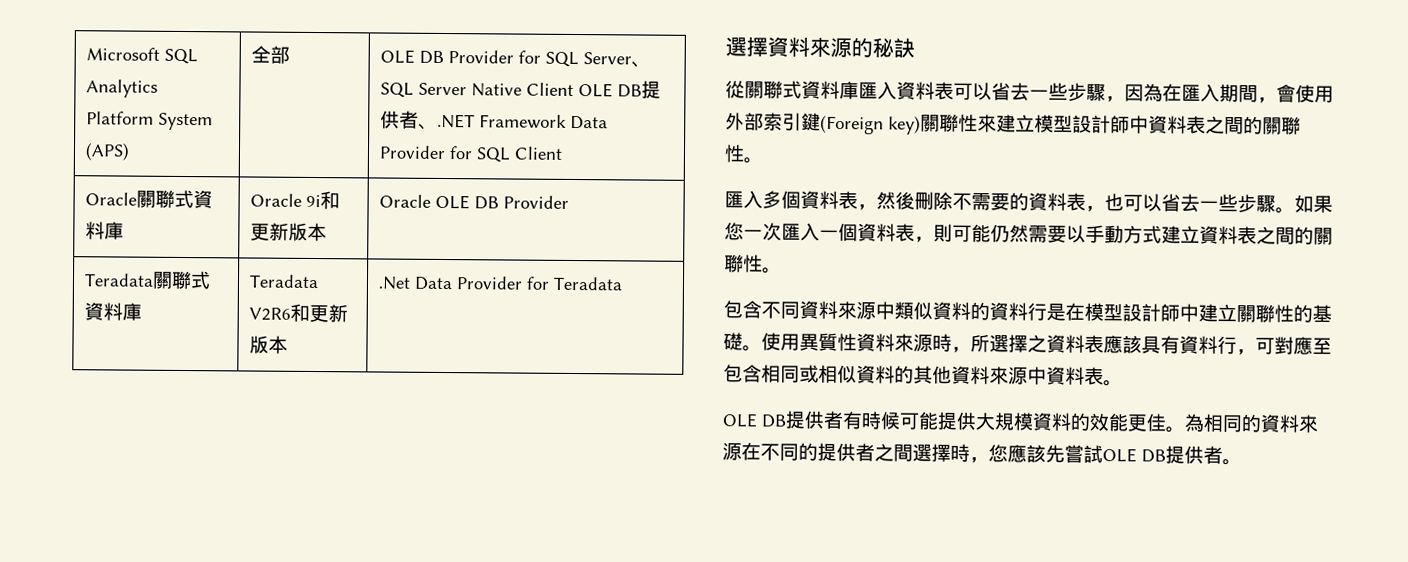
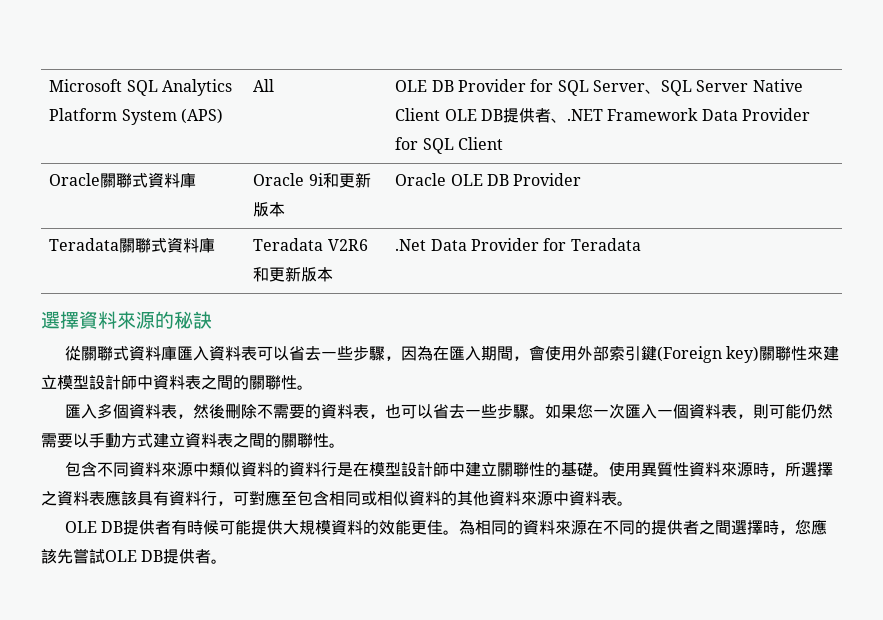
- Microsoft SQL Analytics Platform System (APS) | 全部 | OLE DB Provider for SQL Server、SQL Server Native Client OLE DB提供者、.NET Framework Data Provider for SQL Client
+ Microsoft SQL Analytics Platform System (APS) | All | OLE DB Provider for SQL Server、SQL Server Native Client OLE DB提供者、.NET Framework Data Provider for SQL Client

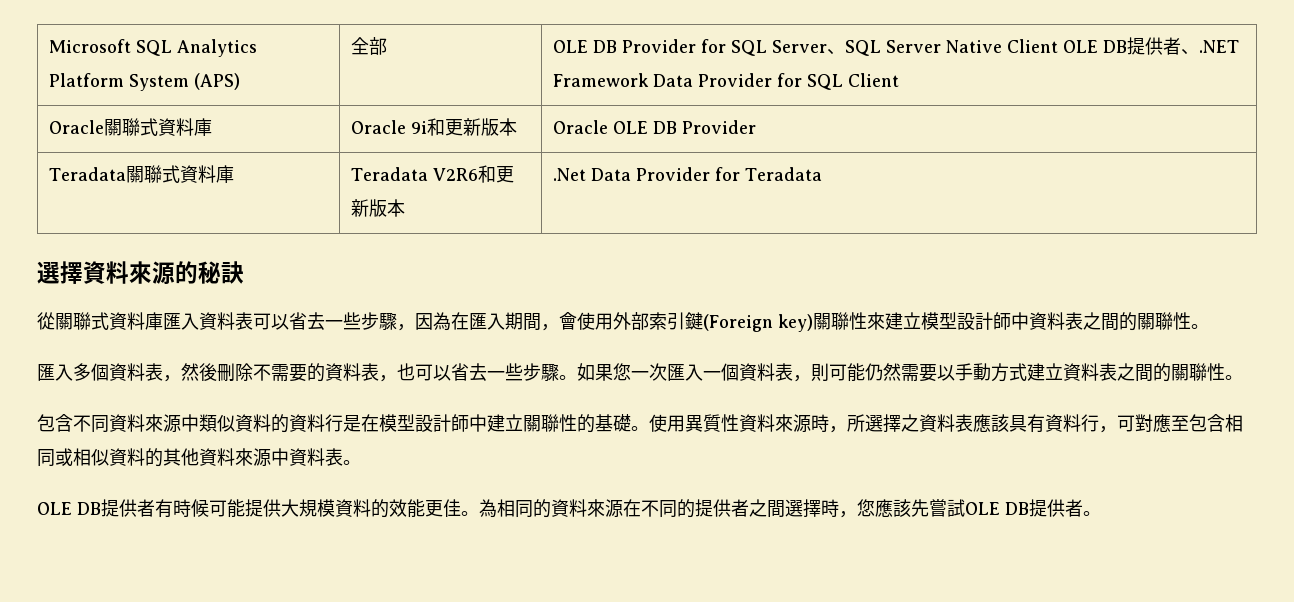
- Microsoft SQL Analytics Platform System (APS) | All | OLE DB Provider for SQL Server、SQL Server Native Client OLE DB提供者、.NET Framework Data Provider for SQL Client
+ Microsoft SQL Analytics Platform System (APS) | 全部 | OLE DB Provider for SQL Server、SQL Server Native Client OLE DB提供者、.NET Framework Data Provider for SQL Client

